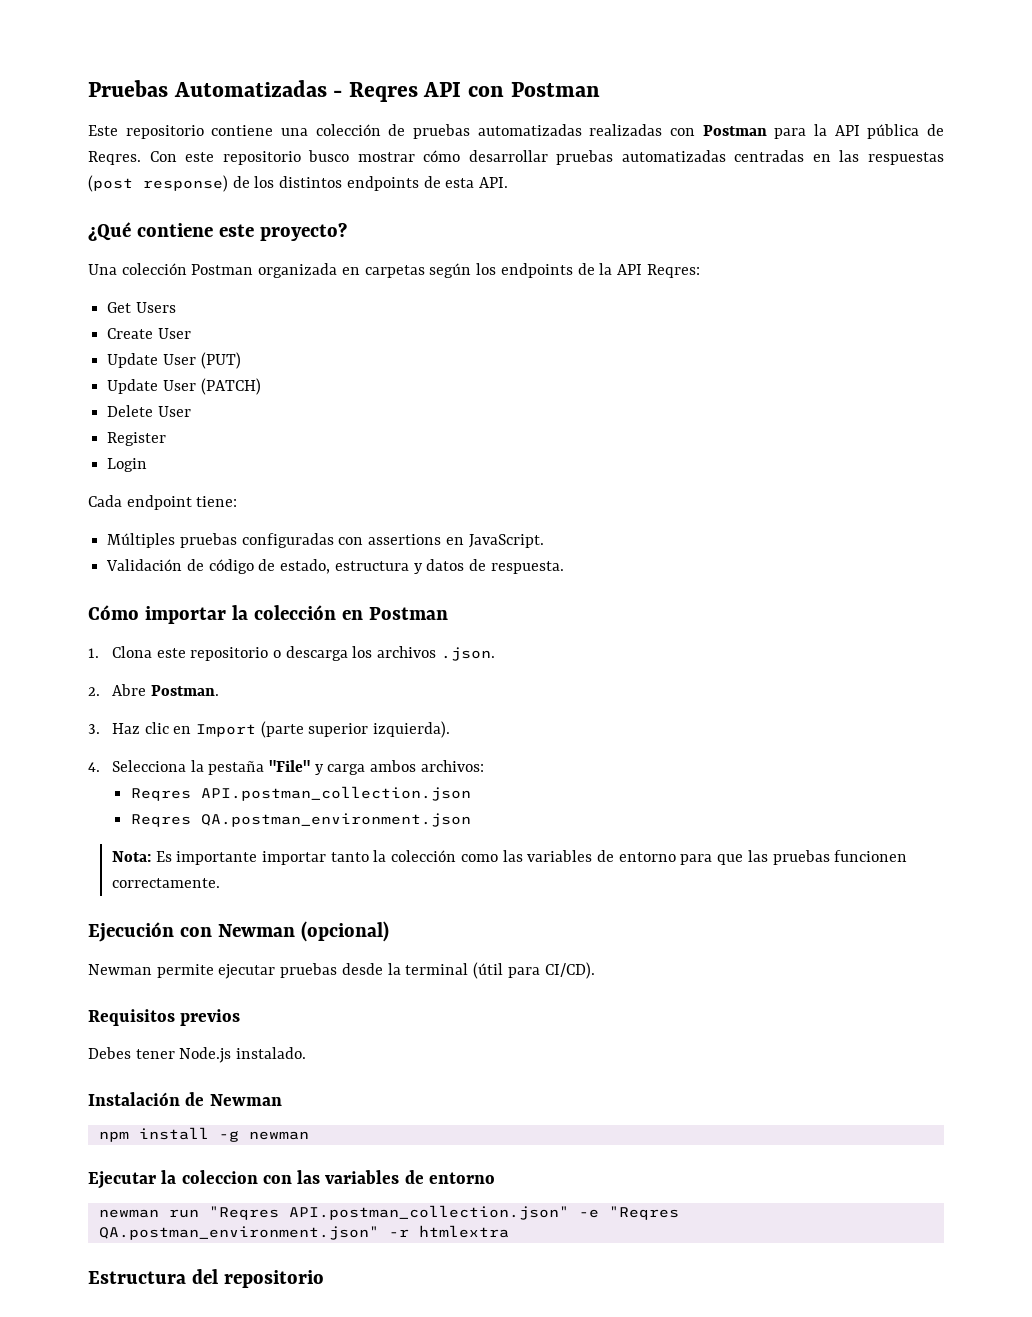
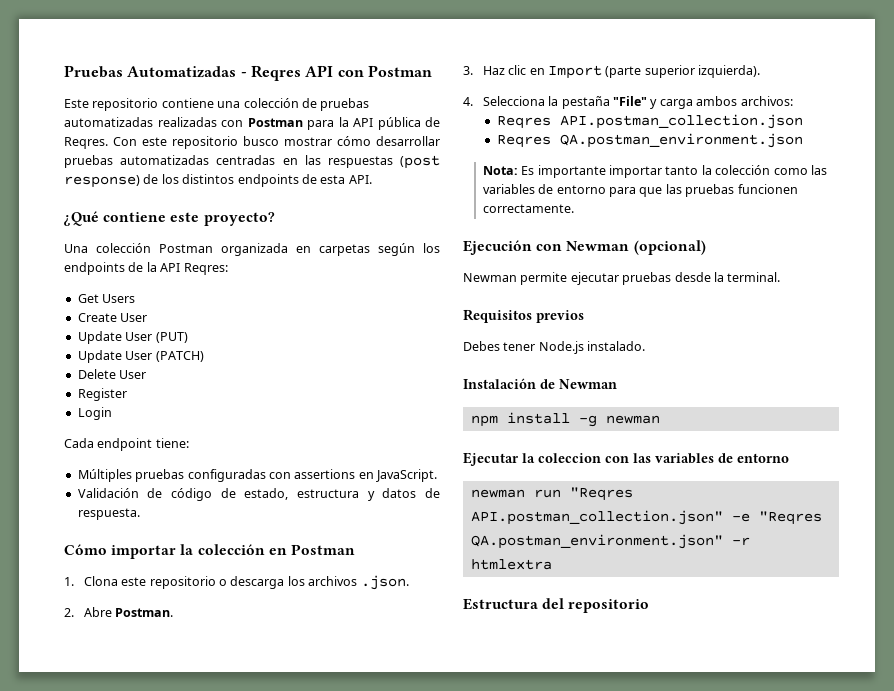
- Newman permite ejecutar pruebas desde la terminal (útil para CI/CD).
+ Newman permite ejecutar pruebas desde la terminal.

